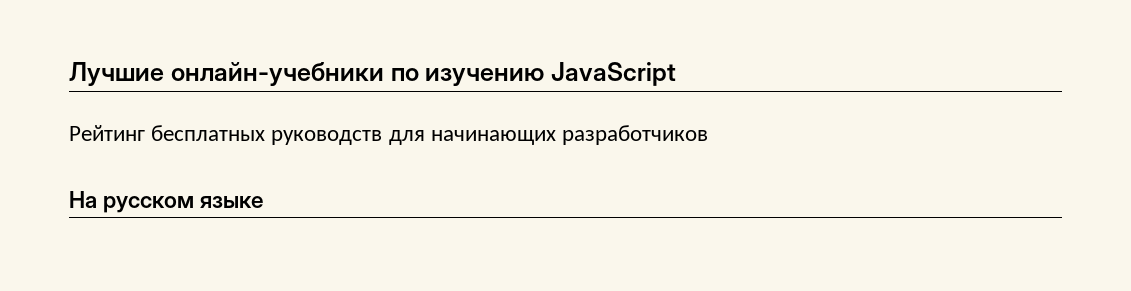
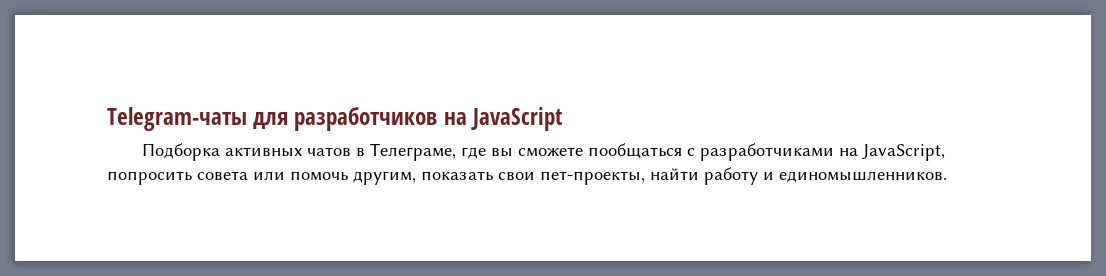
- Лучшие онлайн-учебники по изучению JavaScript
- Рейтинг бесплатных руководств для начинающих разработчиков
- На русском языке
+ Telegram-чаты для разработчиков на JavaScript
+ Подборка активных чатов в Телеграме, где вы сможете пообщаться с разработчиками на JavaScript, попросить совета или помочь другим, показать свои пет-проекты, найти работу и единомышленников.

